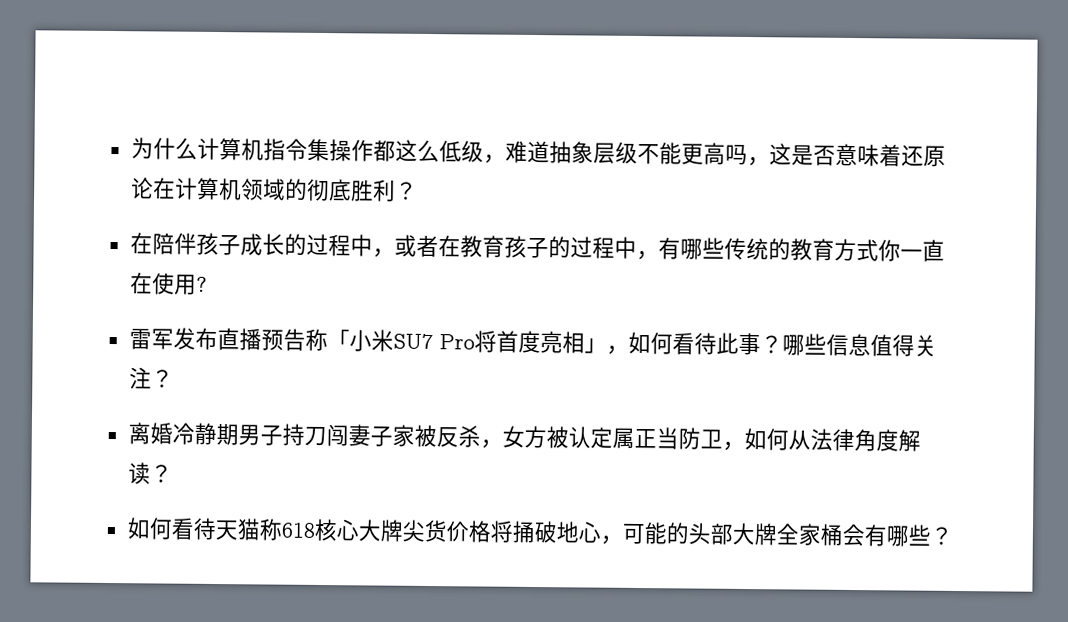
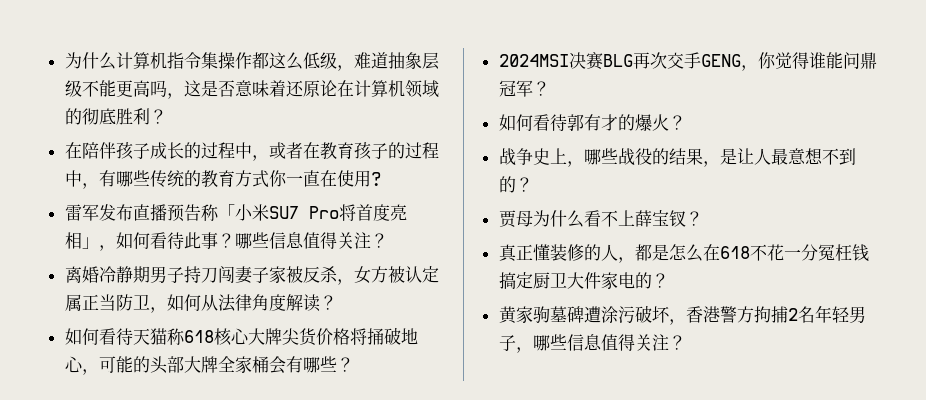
+ 2024MSI决赛BLG再次交手GENG，你觉得谁能问鼎冠军？
+ 如何看待郭有才的爆火？
+ 战争史上，哪些战役的结果，是让人最意想不到的？
+ 贾母为什么看不上薛宝钗？
+ 真正懂装修的人，都是怎么在618不花一分冤枉钱搞定厨卫大件家电的？
+ 黄家驹墓碑遭涂污破坏，香港警方拘捕2名年轻男子，哪些信息值得关注？

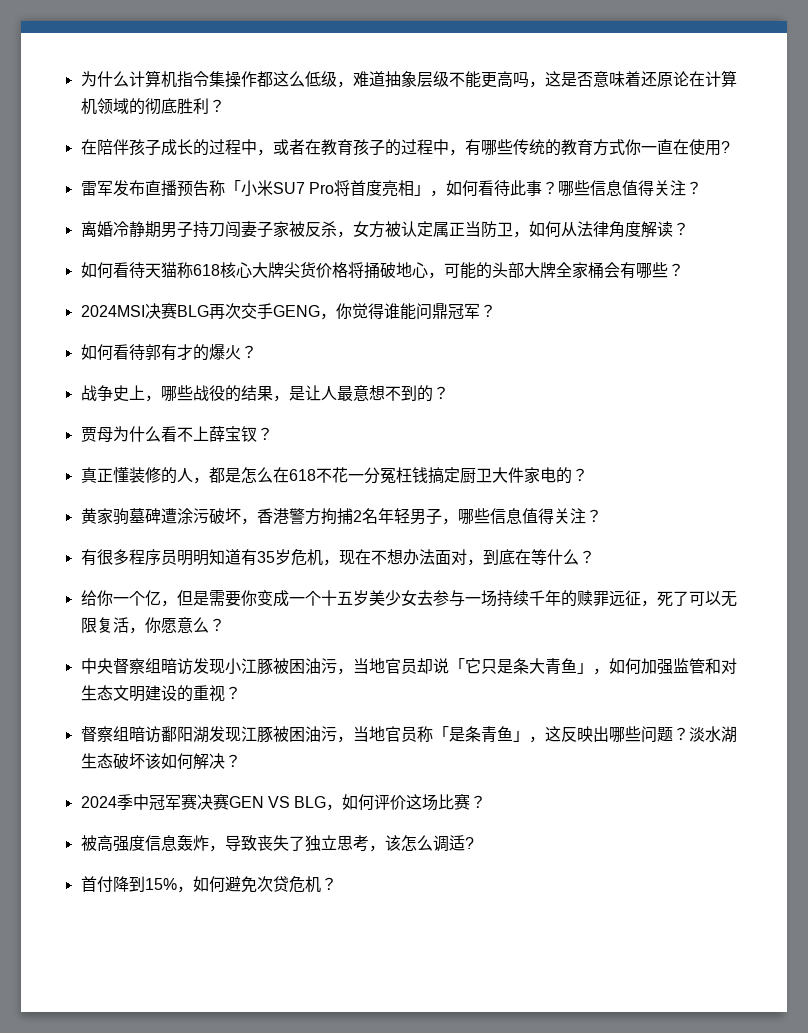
+ 有很多程序员明明知道有35岁危机，现在不想办法面对，到底在等什么？
+ 给你一个亿，但是需要你变成一个十五岁美少女去参与一场持续千年的赎罪远征，死了可以无限复活，你愿意么？
+ 中央督察组暗访发现小江豚被困油污，当地官员却说「它只是条大青鱼」，如何加强监管和对生态文明建设的重视？
+ 督察组暗访鄱阳湖发现江豚被困油污，当地官员称「是条青鱼」，这反映出哪些问题？淡水湖生态破坏该如何解决？
+ 2024季中冠军赛决赛GEN VS BLG，如何评价这场比赛？
+ 被高强度信息轰炸，导致丧失了独立思考，该怎么调适?
+ 首付降到15%，如何避免次贷危机？

